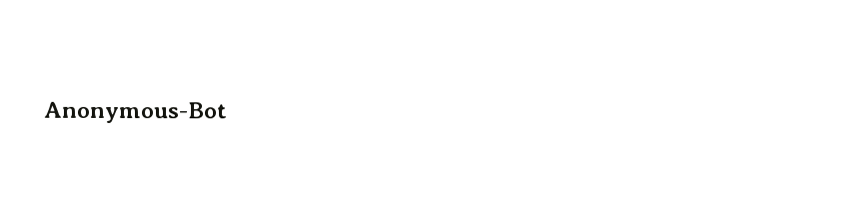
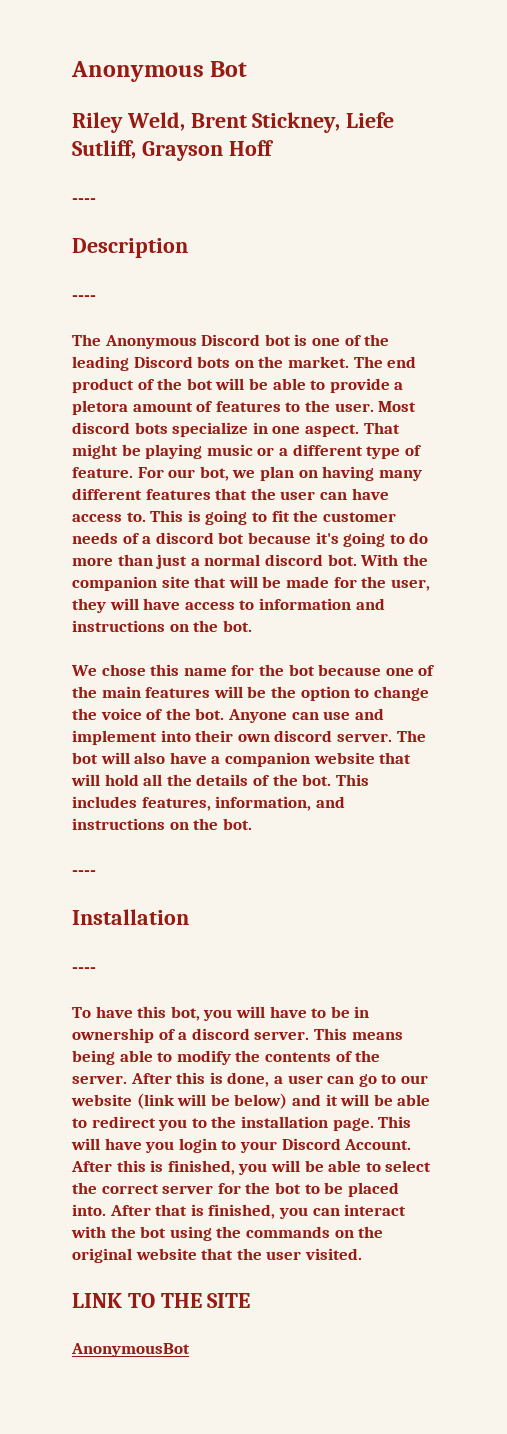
- Anonymous-Bot
+ Anonymous Bot
+ Riley Weld, Brent Stickney, Liefe Sutliff, Grayson Hoff
+ ----
+ Description
+ ----
+ The Anonymous Discord bot is one of the leading Discord bots on the market. The end product of the bot will be able to provide a pletora amount of features to the user. Most discord bots specialize in one aspect. That might be playing music or a different type of feature. For our bot, we plan on having many different features that the user can have access to. This is going to fit the customer needs of a discord bot because it's going to do more than just a normal discord bot. With the companion site that will be made for the user, they will have access to information and instructions on the bot.
+ We chose this name for the bot because one of the main features will be the option to change the voice of the bot. Anyone can use and implement into their own discord server. The bot will also have a companion website that will hold all the details of the bot. This includes features, information, and instructions on the bot.
+ ----
+ Installation
+ ----
+ To have this bot, you will have to be in ownership of a discord server. This means being able to modify the contents of the server. After this is done, a user can go to our website (link will be below) and it will be able to redirect you to the installation page. This will have you login to your Discord Account. After this is finished, you will be able to select the correct server for the bot to be placed into. After that is finished, you can interact with the bot using the commands on the original website that the user visited.
+ LINK TO THE SITE
+ AnonymousBot

